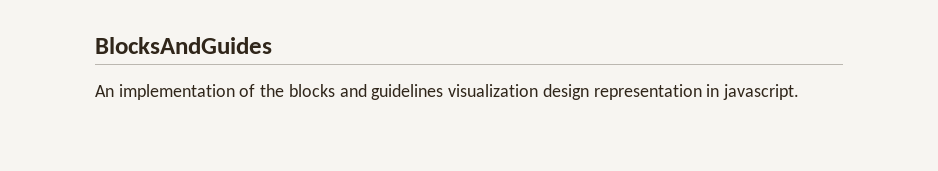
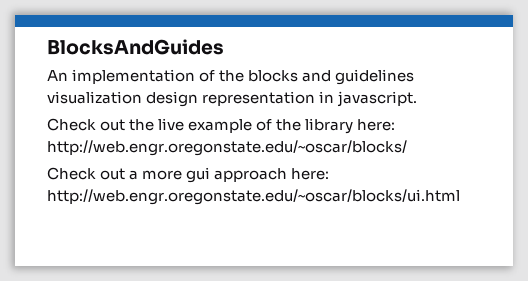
+ Check out the live example of the library here: http://web.engr.oregonstate.edu/~oscar/blocks/
+ Check out a more gui approach here: http://web.engr.oregonstate.edu/~oscar/blocks/ui.html

